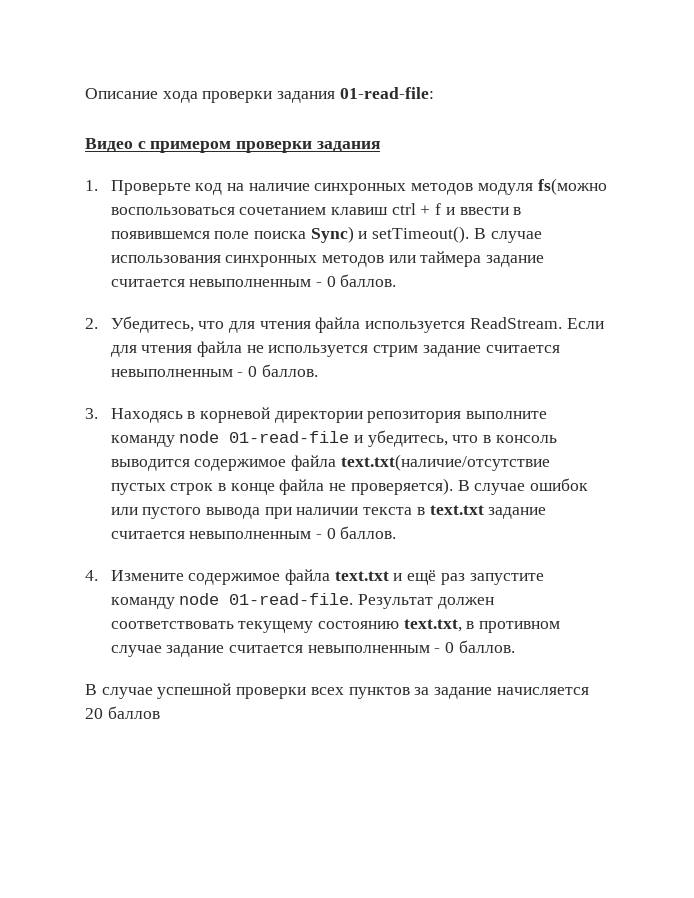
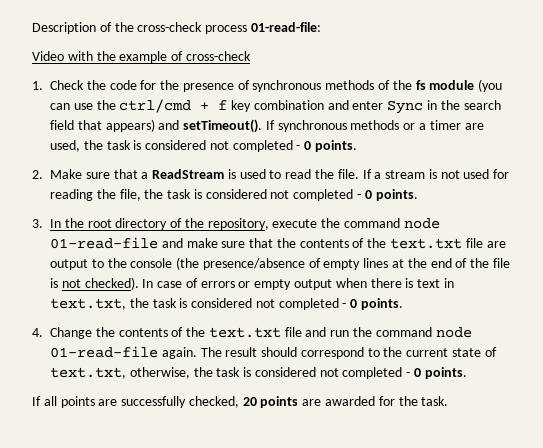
- Описание хода проверки задания 01-read-file:
- Видео с примером проверки задания
- 1. Проверьте код на наличие синхронных методов модуля fs(можно воспользоваться сочетанием клавиш ctrl + f и ввести в появившемся поле поиска Sync) и setTimeout(). В случае использования синхронных методов или таймера задание считается невыполненным - 0 баллов.
+ Description of the cross-check process 01-read-file:
+ Video with the example of cross-check
+ 1. Check the code for the presence of synchronous methods of the fs module (you can use the ctrl/cmd + f key combination and enter Sync in the search field that appears) and setTimeout(). If synchronous methods or a timer are used, the task is considered not completed - 0 points.
- 2. Убедитесь, что для чтения файла используется ReadStream. Если для чтения файла не используется стрим задание считается невыполненным - 0 баллов.
+ 2. Make sure that a ReadStream is used to read the file. If a stream is not used for reading the file, the task is considered not completed - 0 points.
- 3. Находясь в корневой директории репозитория выполните команду node 01-read-file и убедитесь, что в консоль выводится содержимое файла text.txt(наличие/отсутствие пустых строк в конце файла не проверяется). В случае ошибок или пустого вывода при наличии текста в text.txt задание считается невыполненным - 0 баллов.
+ 3. In the root directory of the repository, execute the command node 01-read-file and make sure that the contents of the text.txt file are output to the console (the presence/absence of empty lines at the end of the file is not checked). In case of errors or empty output when there is text in text.txt, the task is considered not completed - 0 points.
- 4. Измените содержимое файла text.txt и ещё раз запустите команду node 01-read-file. Результат должен соответствовать текущему состоянию text.txt, в противном случае задание считается невыполненным - 0 баллов.
- В случае успешной проверки всех пунктов за задание начисляется 20 баллов
+ 4. Change the contents of the text.txt file and run the command node 01-read-file again. The result should correspond to the current state of text.txt, otherwise, the task is considered not completed - 0 points.
+ If all points are successfully checked, 20 points are awarded for the task.

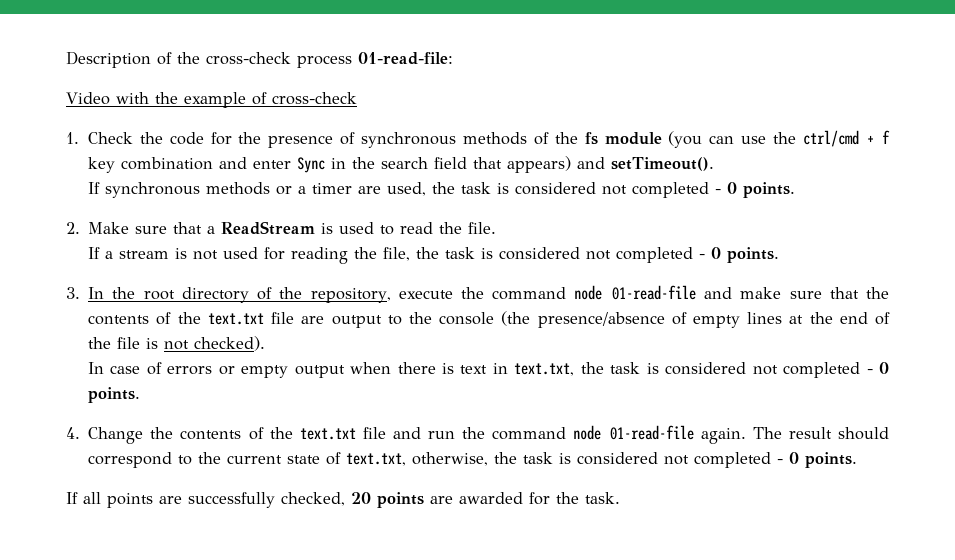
- 1. Check the code for the presence of synchronous methods of the fs module (you can use the ctrl/cmd + f key combination and enter Sync in the search field that appears) and setTimeout(). If synchronous methods or a timer are used, the task is considered not completed - 0 points.
+ 1. Check the code for the presence of synchronous methods of the fs module (you can use the ctrl/cmd + f key combination and enter Sync in the search field that appears) and setTimeout().
+ If synchronous methods or a timer are used, the task is considered not completed - 0 points.
- 2. Make sure that a ReadStream is used to read the file. If a stream is not used for reading the file, the task is considered not completed - 0 points.
+ 2. Make sure that a ReadStream is used to read the file.
+ If a stream is not used for reading the file, the task is considered not completed - 0 points.
- 3. In the root directory of the repository, execute the command node 01-read-file and make sure that the contents of the text.txt file are output to the console (the presence/absence of empty lines at the end of the file is not checked). In case of errors or empty output when there is text in text.txt, the task is considered not completed - 0 points.
+ 3. In the root directory of the repository, execute the command node 01-read-file and make sure that the contents of the text.txt file are output to the console (the presence/absence of empty lines at the end of the file is not checked).
+ In case of errors or empty output when there is text in text.txt, the task is considered not completed - 0 points.

